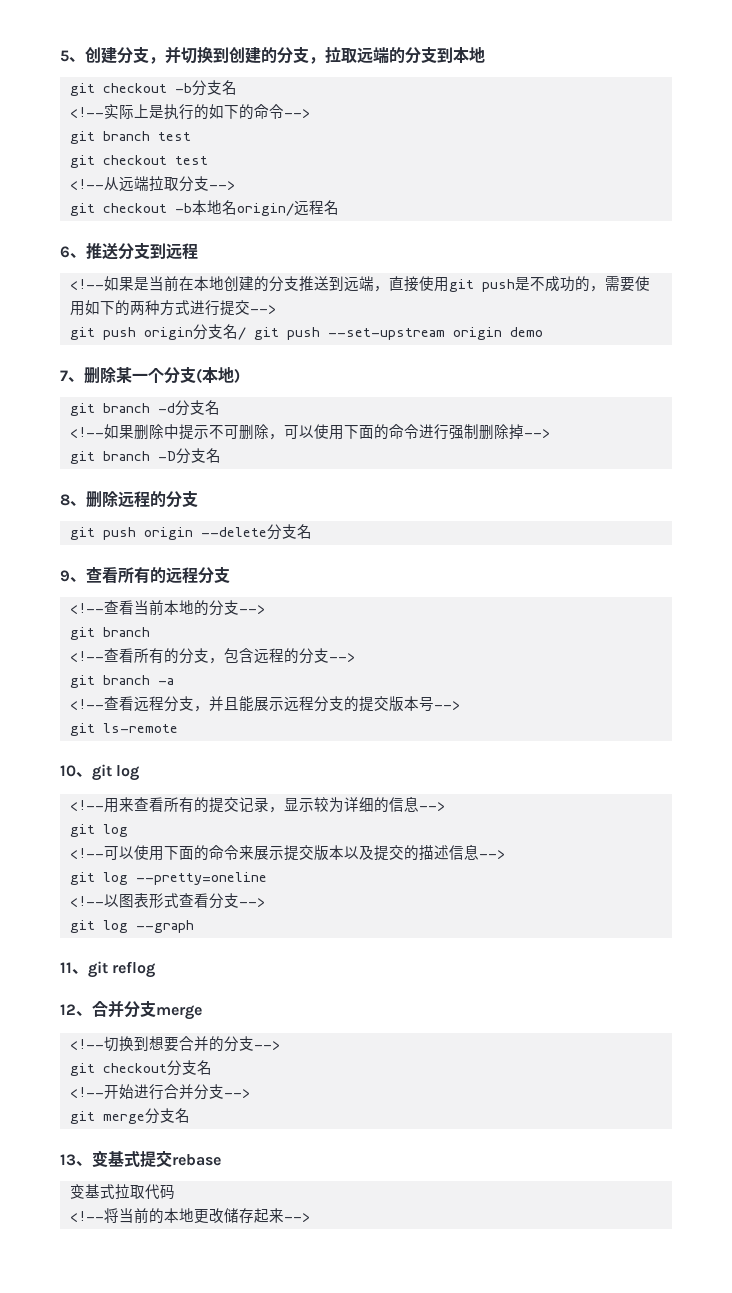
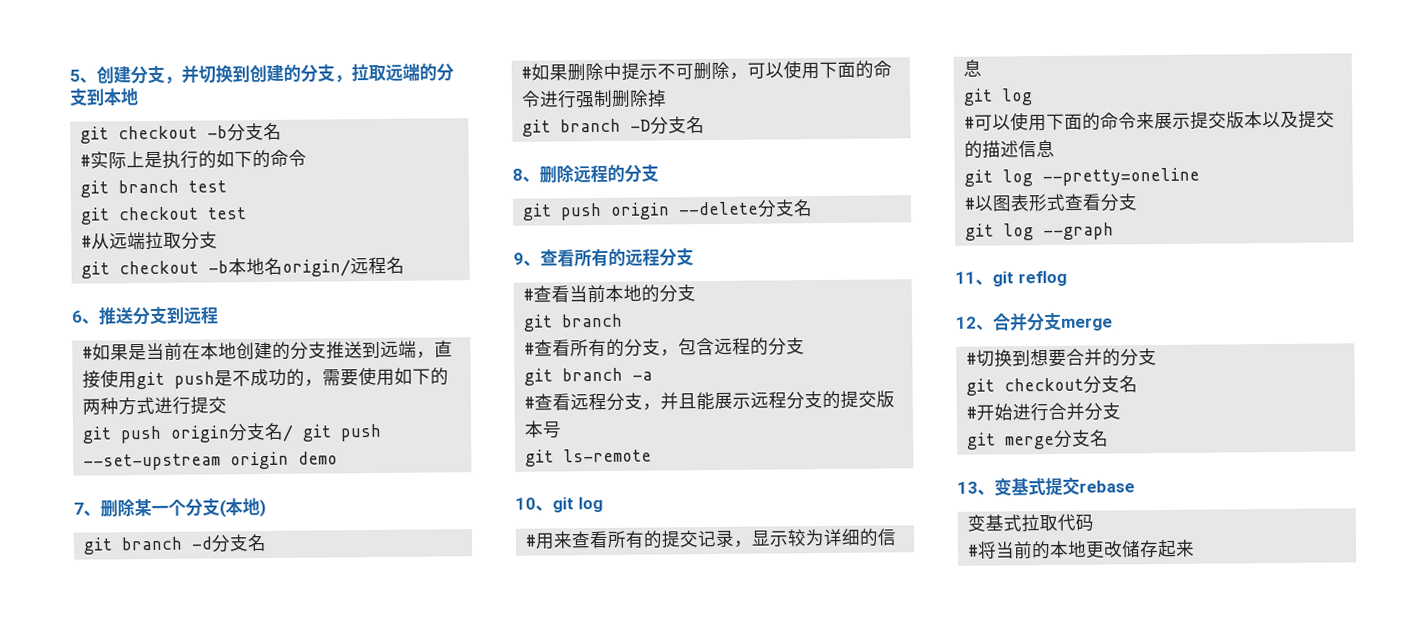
- <!--实际上是执行的如下的命令-->
+ #实际上是执行的如下的命令
- <!--从远端拉取分支-->
+ #从远端拉取分支
- <!--如果是当前在本地创建的分支推送到远端，直接使用git push是不成功的，需要使用如下的两种方式进行提交-->
+ #如果是当前在本地创建的分支推送到远端，直接使用git push是不成功的，需要使用如下的两种方式进行提交
- <!--如果删除中提示不可删除，可以使用下面的命令进行强制删除掉-->
+ #如果删除中提示不可删除，可以使用下面的命令进行强制删除掉
- <!--查看当前本地的分支-->
+ #查看当前本地的分支
- <!--查看所有的分支，包含远程的分支-->
+ #查看所有的分支，包含远程的分支
- <!--查看远程分支，并且能展示远程分支的提交版本号-->
+ #查看远程分支，并且能展示远程分支的提交版本号
- <!--用来查看所有的提交记录，显示较为详细的信息-->
+ #用来查看所有的提交记录，显示较为详细的信息
  git log
- <!--可以使用下面的命令来展示提交版本以及提交的描述信息-->
+ #可以使用下面的命令来展示提交版本以及提交的描述信息
- <!--以图表形式查看分支-->
+ #以图表形式查看分支
- <!--切换到想要合并的分支-->
+ #切换到想要合并的分支
- <!--开始进行合并分支-->
+ #开始进行合并分支
- <!--将当前的本地更改储存起来-->
+ #将当前的本地更改储存起来

